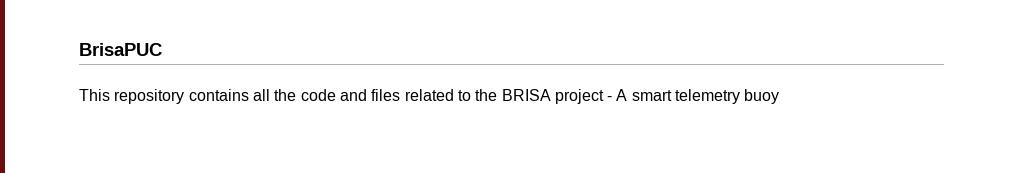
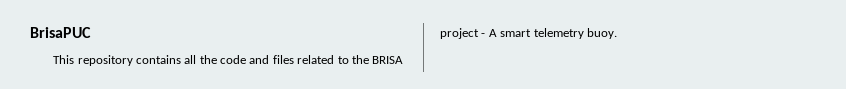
- This repository contains all the code and files related to the BRISA project - A smart telemetry buoy
+ This repository contains all the code and files related to the BRISA project - A smart telemetry buoy.

